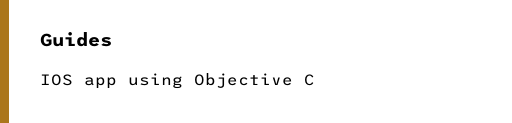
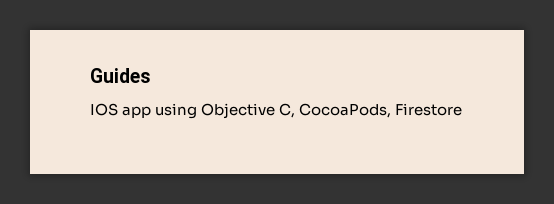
- IOS app using Objective C
+ IOS app using Objective C, CocoaPods, Firestore

